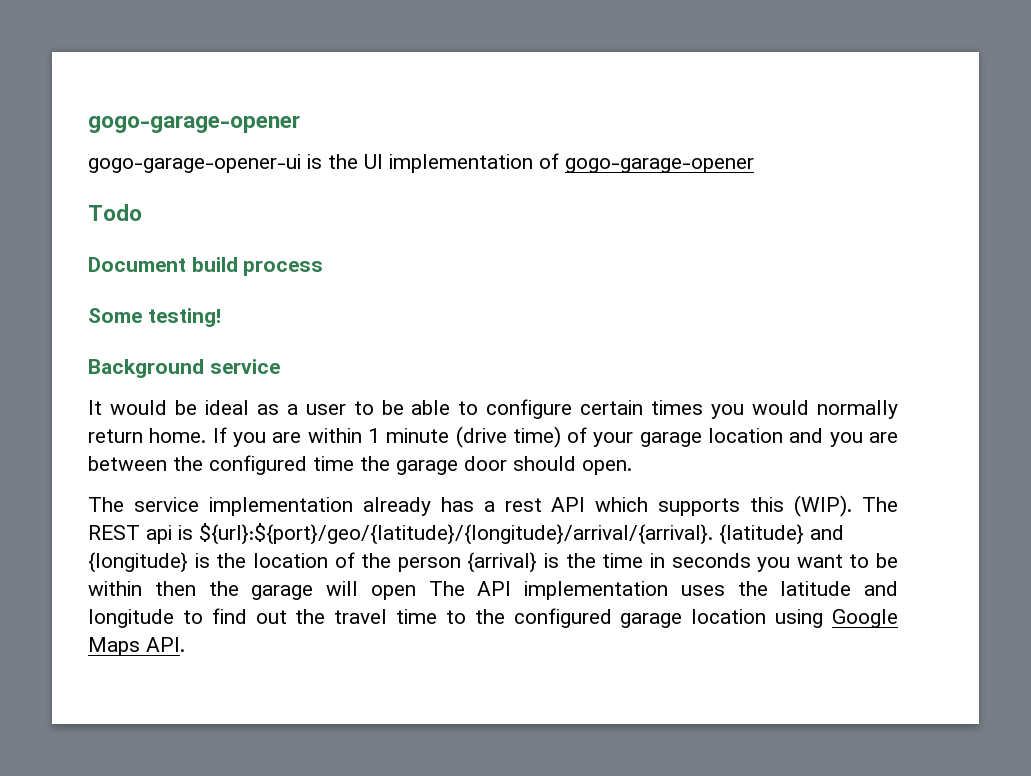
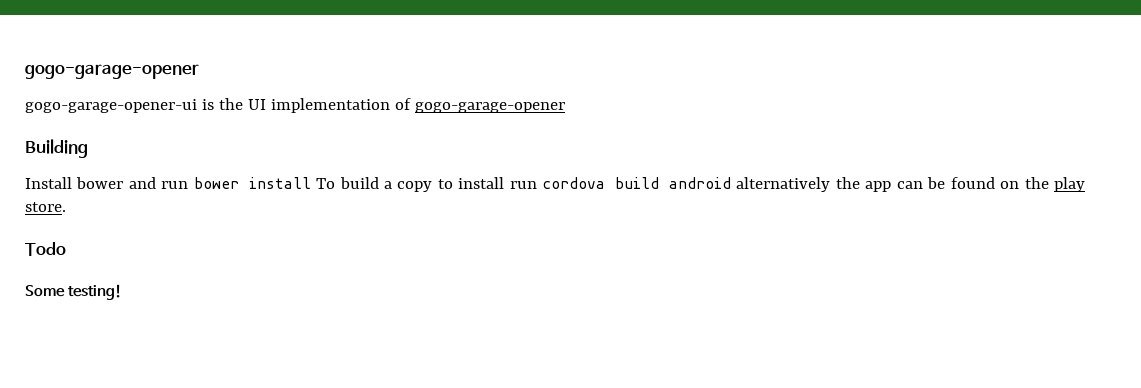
+ Building
+ Install bower and run bower install To build a copy to install run cordova build android alternatively the app can be found on the play store.
  Todo
- Document build process
  Some testing!
- Background service
- It would be ideal as a user to be able to configure certain times you would normally return home. If you are within 1 minute (drive time) of your garage location and you are between the configured time the garage door should open.
- The service implementation already has a rest API which supports this (WIP). The REST api is ${url}:${port}/geo/{latitude}/{longitude}/arrival/{arrival}. {latitude} and {longitude} is the location of the person {arrival} is the time in seconds you want to be within then the garage will open The API implementation uses the latitude and longitude to find out the travel time to the configured garage location using Google Maps API.

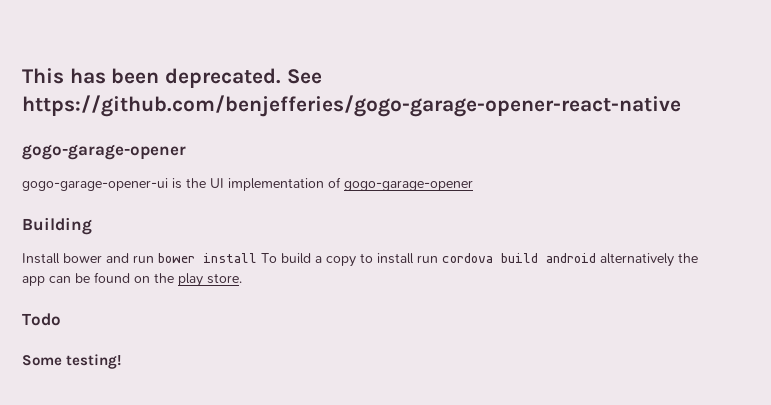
+ This has been deprecated. See https://github.com/benjefferies/gogo-garage-opener-react-native

